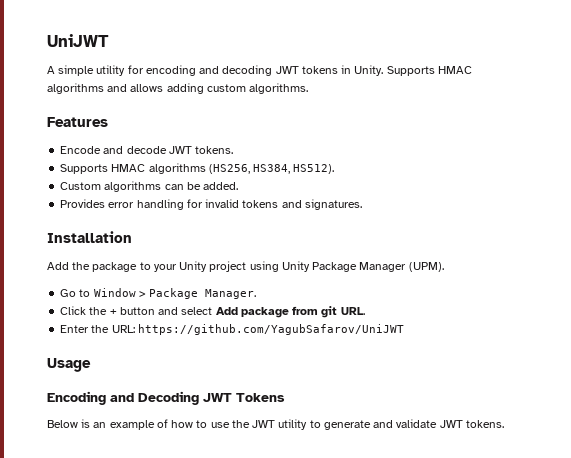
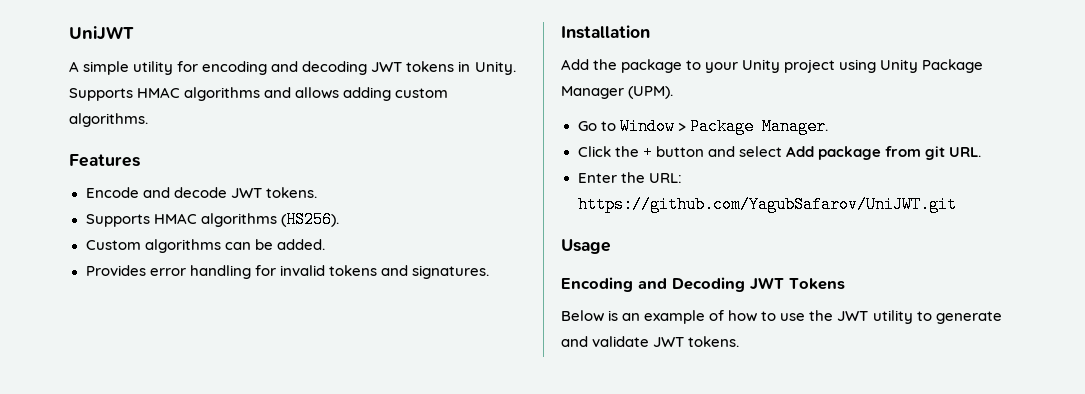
- Supports HMAC algorithms (HS256, HS384, HS512).
+ Supports HMAC algorithms (HS256).
- Enter the URL: https://github.com/YagubSafarov/UniJWT
+ Enter the URL: https://github.com/YagubSafarov/UniJWT.git

